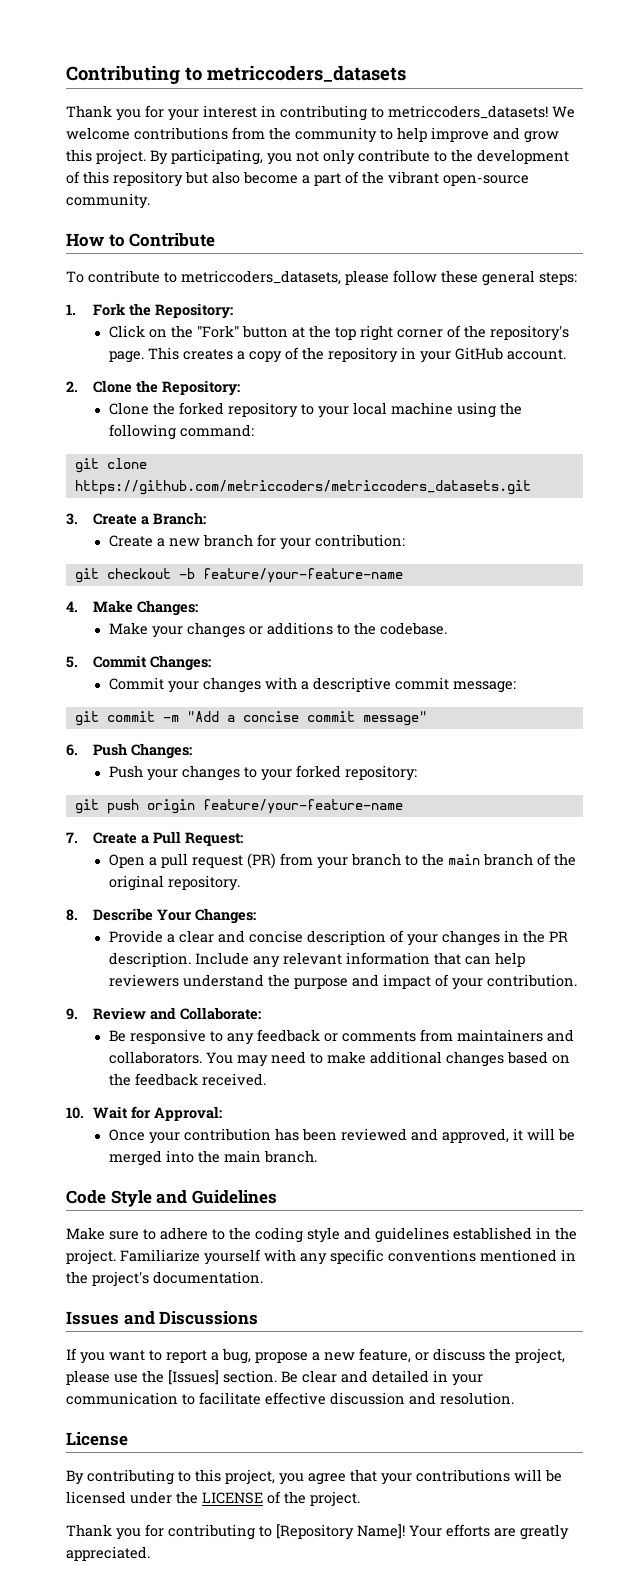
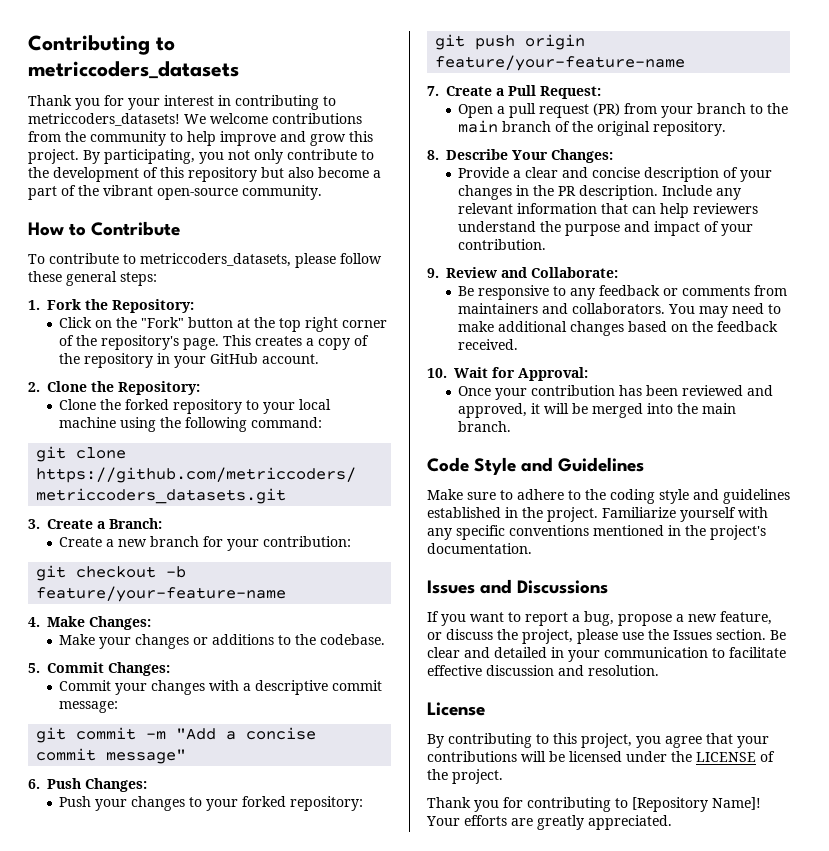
- If you want to report a bug, propose a new feature, or discuss the project, please use the [Issues] section.
+ If you want to report a bug, propose a new feature, or discuss the project, please use the Issues section.

